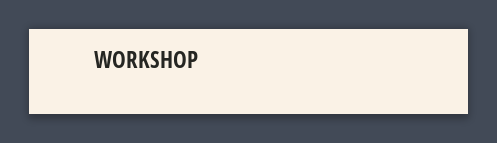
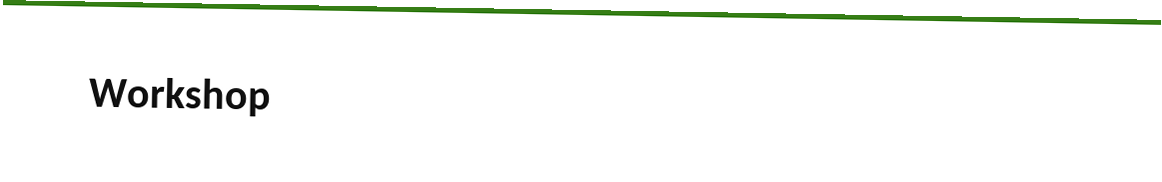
- WORKSHOP
+ Workshop

